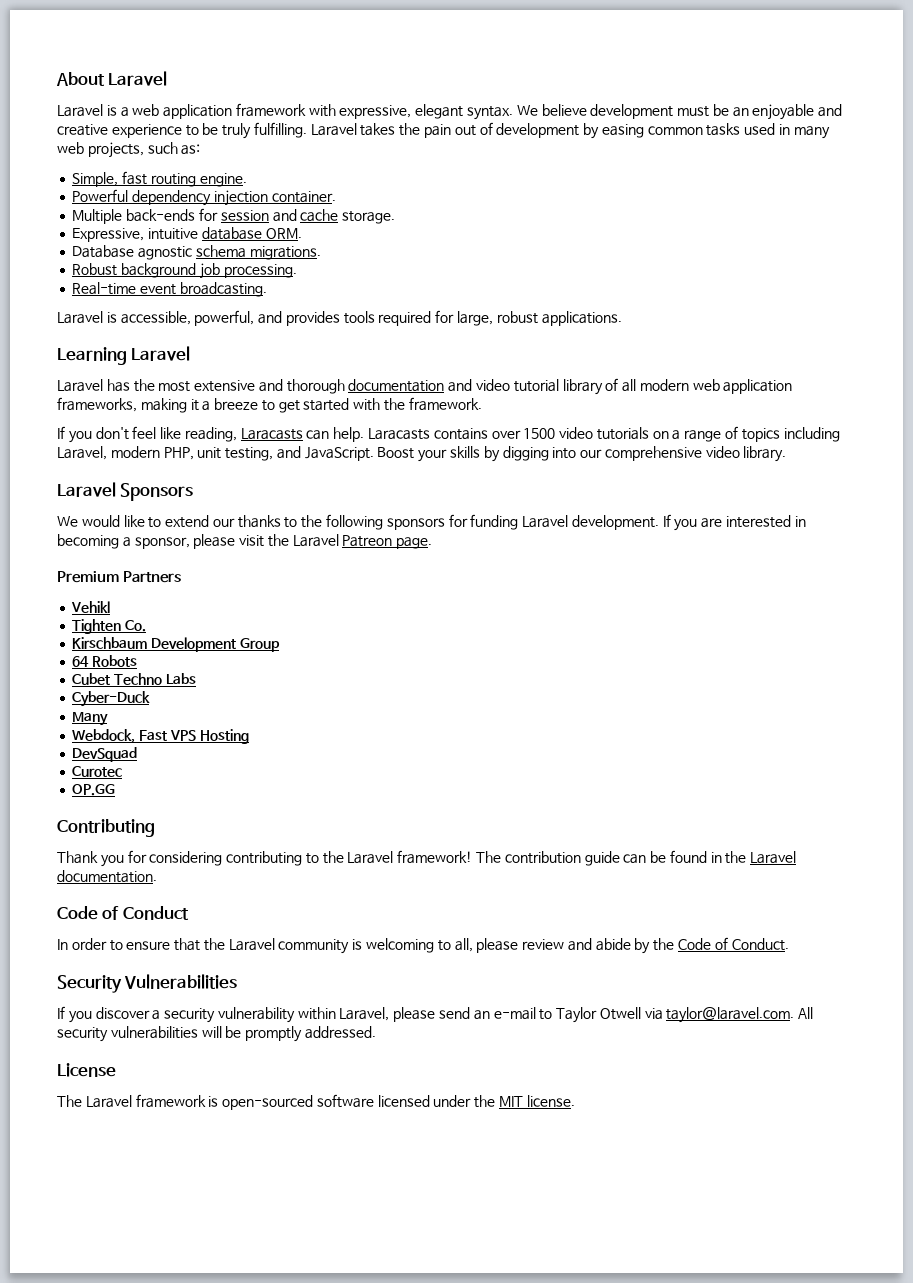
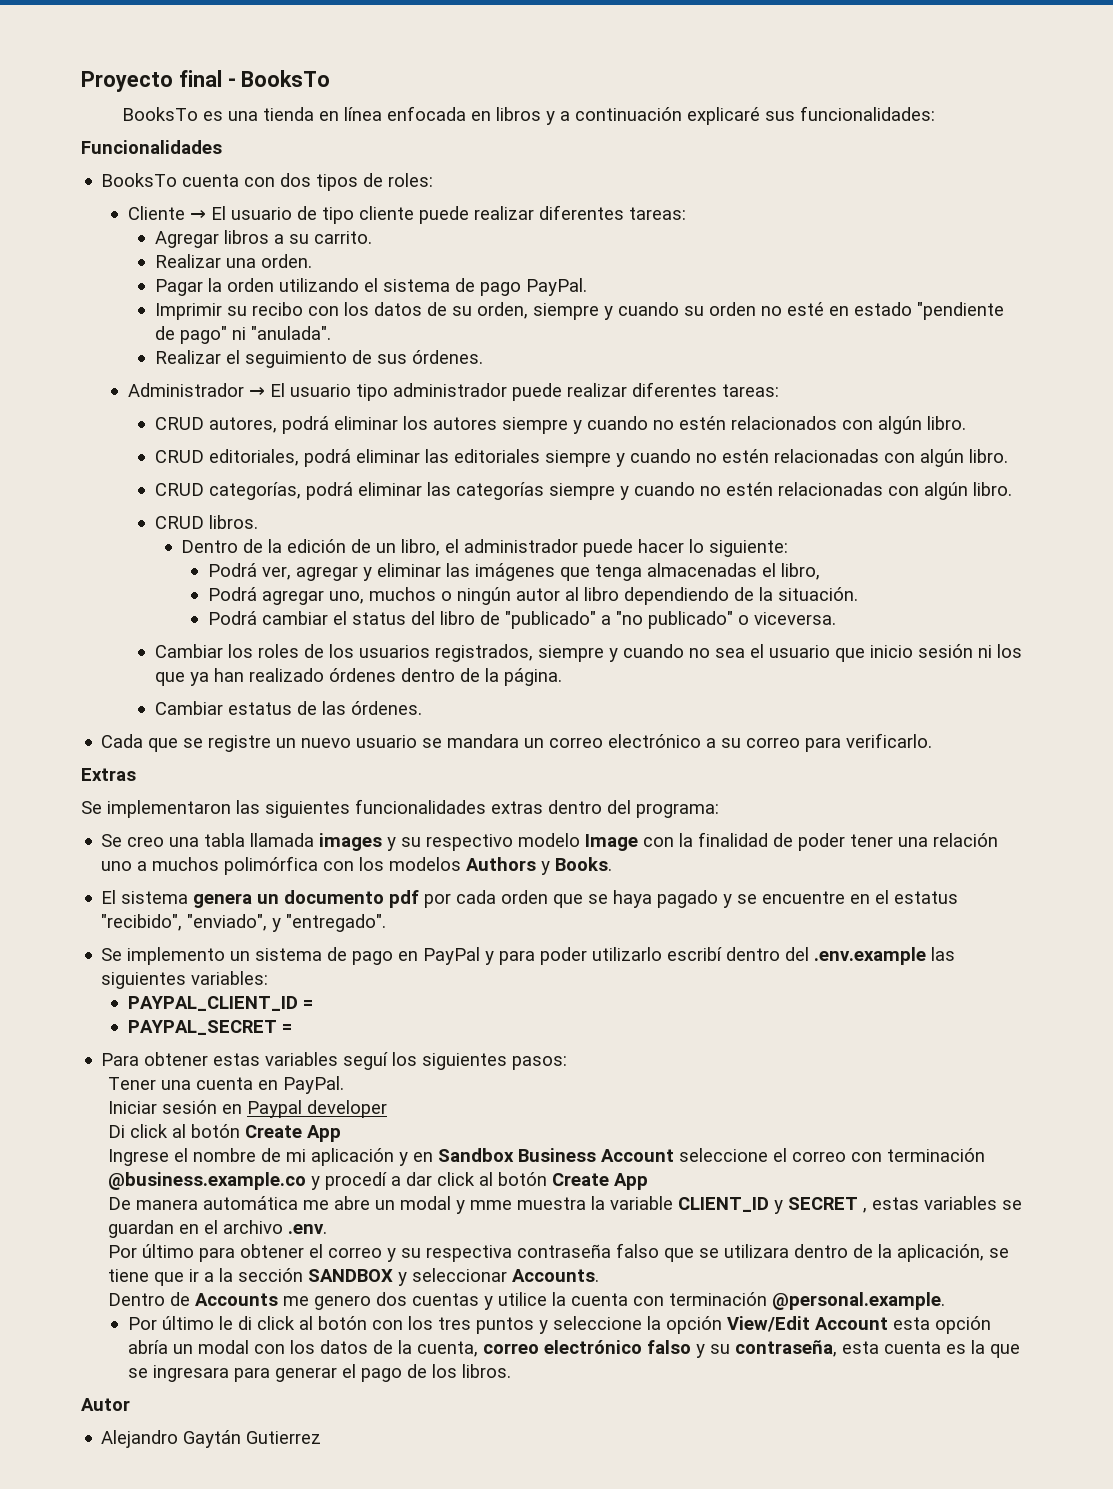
- About Laravel
- Laravel is a web application framework with expressive, elegant syntax. We believe development must be an enjoyable and creative experience to be truly fulfilling. Laravel takes the pain out of development by easing common tasks used in many web projects, such as:
- Simple, fast routing engine.
- Powerful dependency injection container.
- Multiple back-ends for session and cache storage.
- Expressive, intuitive database ORM.
- Database agnostic schema migrations.
- Robust background job processing.
- Real-time event broadcasting.
- Laravel is accessible, powerful, and provides tools required for large, robust applications.
- Learning Laravel
- Laravel has the most extensive and thorough documentation and video tutorial library of all modern web application frameworks, making it a breeze to get started with the framework.
- If you don't feel like reading, Laracasts can help. Laracasts contains over 1500 video tutorials on a range of topics including Laravel, modern PHP, unit testing, and JavaScript. Boost your skills by digging into our comprehensive video library.
- Laravel Sponsors
- We would like to extend our thanks to the following sponsors for funding Laravel development. If you are interested in becoming a sponsor, please visit the Laravel Patreon page.
- Premium Partners
- Vehikl
- Tighten Co.
- Kirschbaum Development Group
- 64 Robots
- Cubet Techno Labs
- Cyber-Duck
- Many
- Webdock, Fast VPS Hosting
- DevSquad
- Curotec
- OP.GG
- Contributing
- Thank you for considering contributing to the Laravel framework! The contribution guide can be found in the Laravel documentation.
- Code of Conduct
- In order to ensure that the Laravel community is welcoming to all, please review and abide by the Code of Conduct.
- Security Vulnerabilities
- If you discover a security vulnerability within Laravel, please send an e-mail to Taylor Otwell via taylor@laravel.com. All security vulnerabilities will be promptly addressed.
- License
- The Laravel framework is open-sourced software licensed under the MIT license.
+ Proyecto final - BooksTo
+ BooksTo es una tienda en línea enfocada en libros y a continuación explicaré sus funcionalidades:
+ Funcionalidades
+ BooksTo cuenta con dos tipos de roles:
+ Cliente → El usuario de tipo cliente puede realizar diferentes tareas:
+ Agregar libros a su carrito.
+ Realizar una orden.
+ Pagar la orden utilizando el sistema de pago PayPal.
+ Imprimir su recibo con los datos de su orden, siempre y cuando su orden no esté en estado "pendiente de pago" ni "anulada".
+ Realizar el seguimiento de sus órdenes.
+ Administrador → El usuario tipo administrador puede realizar diferentes tareas:
+ CRUD autores, podrá eliminar los autores siempre y cuando no estén relacionados con algún libro.
+ CRUD editoriales, podrá eliminar las editoriales siempre y cuando no estén relacionadas con algún libro.
+ CRUD categorías, podrá eliminar las categorías siempre y cuando no estén relacionadas con algún libro.
+ CRUD libros.
+ Dentro de la edición de un libro, el administrador puede hacer lo siguiente:
+ Podrá ver, agregar y eliminar las imágenes que tenga almacenadas el libro,
+ Podrá agregar uno, muchos o ningún autor al libro dependiendo de la situación.
+ Podrá cambiar el status del libro de "publicado" a "no publicado" o viceversa.
+ Cambiar los roles de los usuarios registrados, siempre y cuando no sea el usuario que inicio sesión ni los que ya han realizado órdenes dentro de la página.
+ Cambiar estatus de las órdenes.
+ Cada que se registre un nuevo usuario se mandara un correo electrónico a su correo para verificarlo.
+ Extras
+ Se implementaron las siguientes funcionalidades extras dentro del programa:
+ Se creo una tabla llamada images y su respectivo modelo Image con la finalidad de poder tener una relación uno a muchos polimórfica con los modelos Authors y Books.
+ El sistema genera un documento pdf por cada orden que se haya pagado y se encuentre en el estatus "recibido", "enviado", y "entregado".
+ Se implemento un sistema de pago en PayPal y para poder utilizarlo escribí dentro del .env.example las siguientes variables:
+ PAYPAL_CLIENT_ID =
+ PAYPAL_SECRET =
+ Para obtener estas variables seguí los siguientes pasos:
+ Tener una cuenta en PayPal.
+ Iniciar sesión en Paypal developer
+ Di click al botón Create App
+ Ingrese el nombre de mi aplicación y en Sandbox Business Account seleccione el correo con terminación @business.example.co y procedí a dar click al botón Create App
+ De manera automática me abre un modal y mme muestra la variable CLIENT_ID y SECRET , estas variables se guardan en el archivo .env.
+ Por último para obtener el correo y su respectiva contraseña falso que se utilizara dentro de la aplicación, se tiene que ir a la sección SANDBOX y seleccionar Accounts.
+ Dentro de Accounts me genero dos cuentas y utilice la cuenta con terminación @personal.example.
+ Por último le di click al botón con los tres puntos y seleccione la opción View/Edit Account esta opción abría un modal con los datos de la cuenta, correo electrónico falso y su contraseña, esta cuenta es la que se ingresara para generar el pago de los libros.
+ Autor
+ Alejandro Gaytán Gutierrez

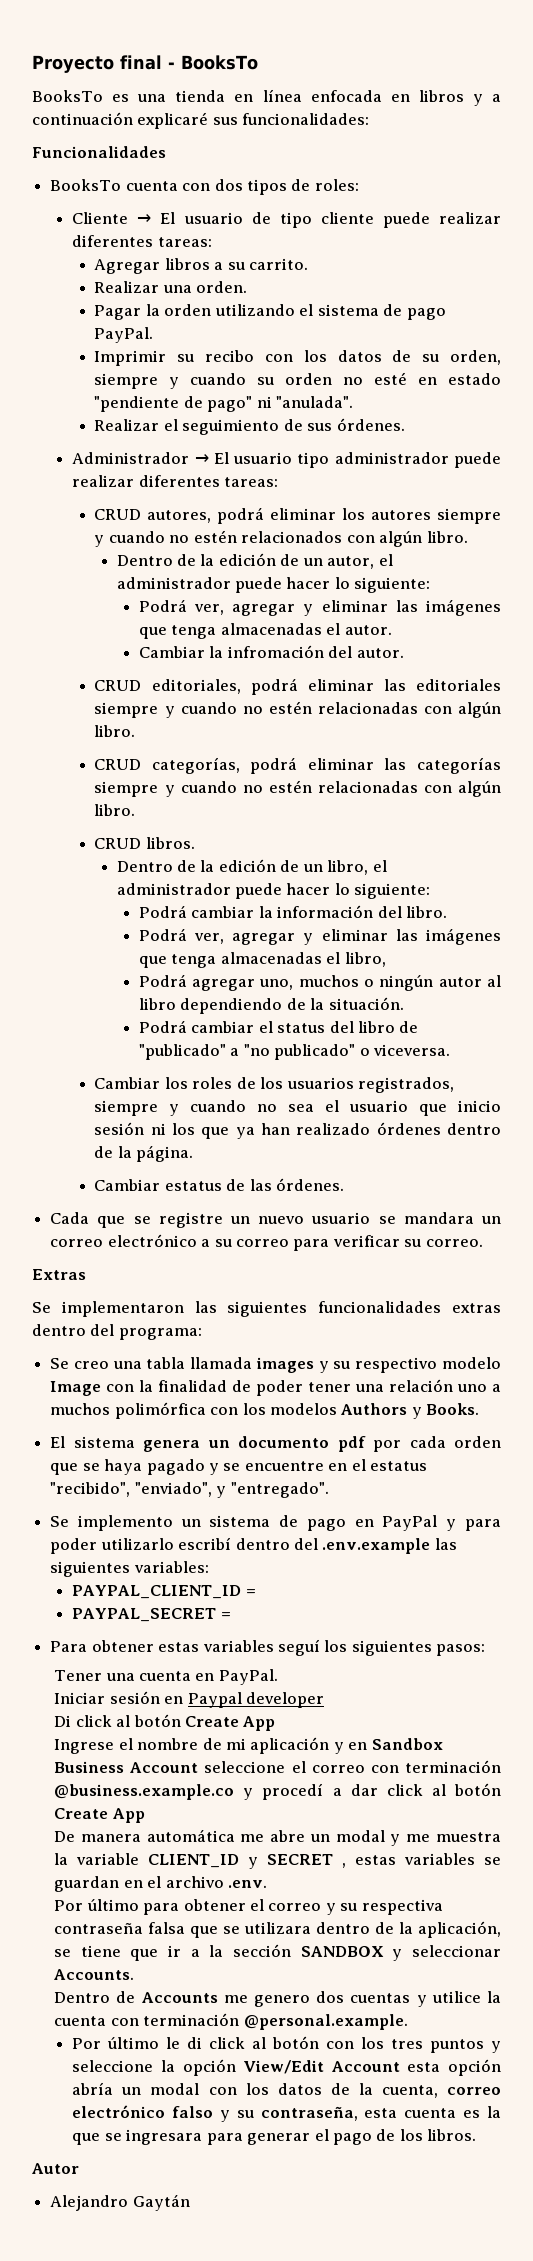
+ Dentro de la edición de un autor, el administrador puede hacer lo siguiente:
+ Podrá ver, agregar y eliminar las imágenes que tenga almacenadas el autor.
+ Cambiar la infromación del autor.
+ Podrá cambiar la información del libro.
- Cada que se registre un nuevo usuario se mandara un correo electrónico a su correo para verificarlo.
+ Cada que se registre un nuevo usuario se mandara un correo electrónico a su correo para verificar su correo.
- De manera automática me abre un modal y mme muestra la variable CLIENT_ID y SECRET , estas variables se guardan en el archivo .env.
+ De manera automática me abre un modal y me muestra la variable CLIENT_ID y SECRET , estas variables se guardan en el archivo .env.
- Por último para obtener el correo y su respectiva contraseña falso que se utilizara dentro de la aplicación, se tiene que ir a la sección SANDBOX y seleccionar Accounts.
+ Por último para obtener el correo y su respectiva contraseña falsa que se utilizara dentro de la aplicación, se tiene que ir a la sección SANDBOX y seleccionar Accounts.
- Alejandro Gaytán Gutierrez
+ Alejandro Gaytán

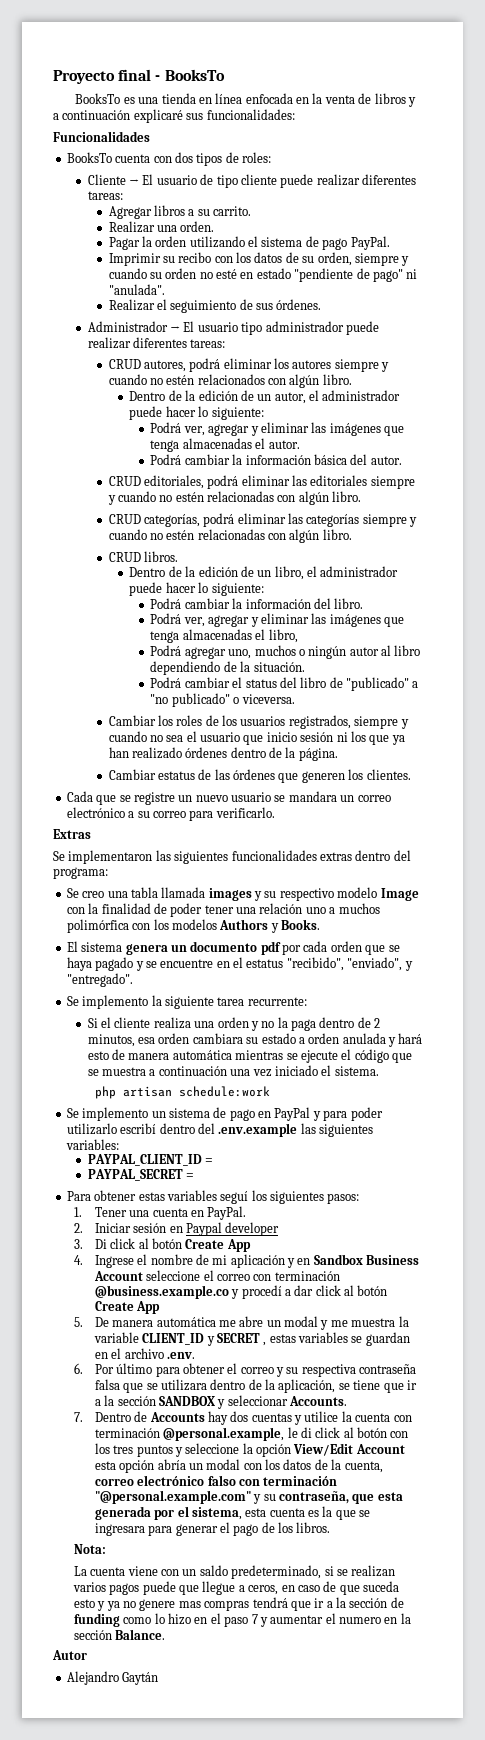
- BooksTo es una tienda en línea enfocada en libros y a continuación explicaré sus funcionalidades:
+ BooksTo es una tienda en línea enfocada en la venta de libros y a continuación explicaré sus funcionalidades:
- Cambiar la infromación del autor.
+ Podrá cambiar la información básica del autor.
- Cambiar estatus de las órdenes.
+ Cambiar estatus de las órdenes que generen los clientes.
- Cada que se registre un nuevo usuario se mandara un correo electrónico a su correo para verificar su correo.
+ Cada que se registre un nuevo usuario se mandara un correo electrónico a su correo para verificarlo.
+ Se implemento la siguiente tarea recurrente:
+ Si el cliente realiza una orden y no la paga dentro de 2 minutos, esa orden cambiara su estado a orden anulada y hará esto de manera automática mientras se ejecute el código que se muestra a continuación una vez iniciado el sistema.
+ php artisan schedule:work
- Tener una cuenta en PayPal.
+ 1. Tener una cuenta en PayPal.
- Iniciar sesión en Paypal developer
+ 2. Iniciar sesión en Paypal developer
- Di click al botón Create App
+ 3. Di click al botón Create App
- Ingrese el nombre de mi aplicación y en Sandbox Business Account seleccione el correo con terminación @business.example.co y procedí a dar click al botón Create App
+ 4. Ingrese el nombre de mi aplicación y en Sandbox Business Account seleccione el correo con terminación @business.example.co y procedí a dar click al botón Create App
- De manera automática me abre un modal y me muestra la variable CLIENT_ID y SECRET , estas variables se guardan en el archivo .env.
+ 5. De manera automática me abre un modal y me muestra la variable CLIENT_ID y SECRET , estas variables se guardan en el archivo .env.
- Por último para obtener el correo y su respectiva contraseña falsa que se utilizara dentro de la aplicación, se tiene que ir a la sección SANDBOX y seleccionar Accounts.
+ 6. Por último para obtener el correo y su respectiva contraseña falsa que se utilizara dentro de la aplicación, se tiene que ir a la sección SANDBOX y seleccionar Accounts.
- Dentro de Accounts me genero dos cuentas y utilice la cuenta con terminación @personal.example.
- Por último le di click al botón con los tres puntos y seleccione la opción View/Edit Account esta opción abría un modal con los datos de la cuenta, correo electrónico falso y su contraseña, esta cuenta es la que se ingresara para generar el pago de los libros.
+ 7. Dentro de Accounts hay dos cuentas y utilice la cuenta con terminación @personal.example, le di click al botón con los tres puntos y seleccione la opción View/Edit Account esta opción abría un modal con los datos de la cuenta, correo electrónico falso con terminación "@personal.example.com" y su contraseña, que esta generada por el sistema, esta cuenta es la que se ingresara para generar el pago de los libros.
+ Nota:
+ La cuenta viene con un saldo predeterminado, si se realizan varios pagos puede que llegue a ceros, en caso de que suceda esto y ya no genere mas compras tendrá que ir a la sección de funding como lo hizo en el paso 7 y aumentar el numero en la sección Balance.

